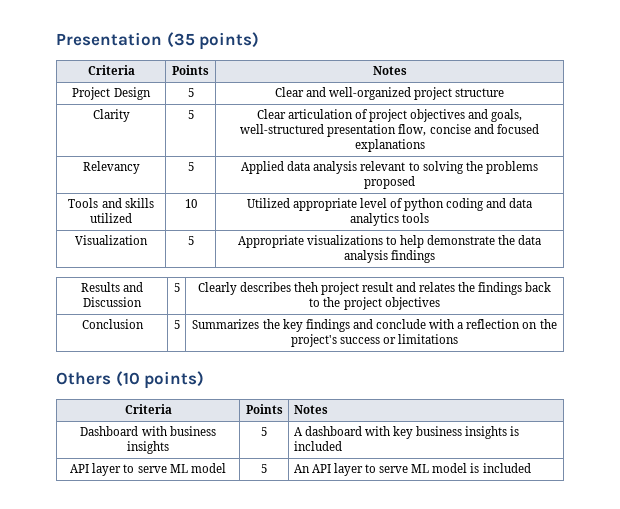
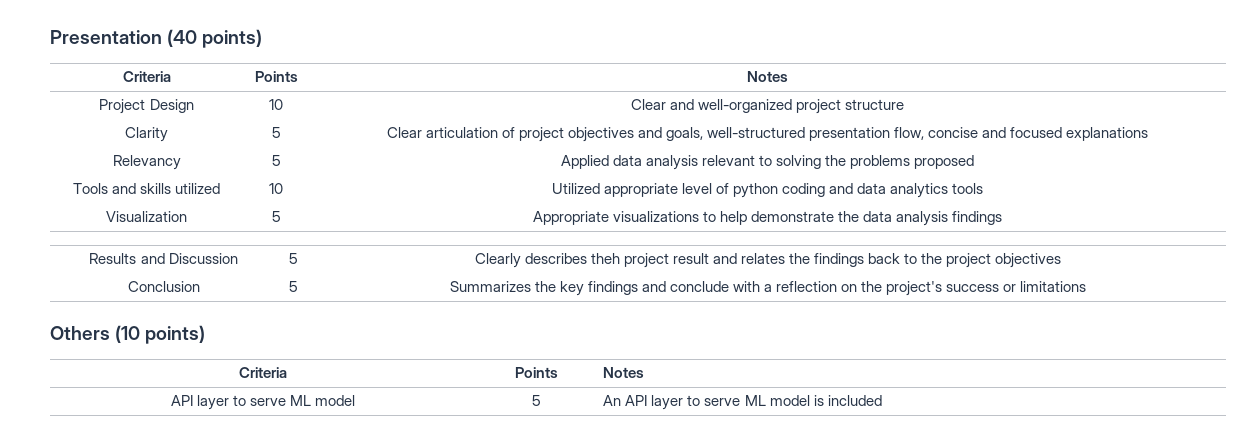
- Presentation (35 points)
+ Presentation (40 points)
- Project Design | 5 | Clear and well-organized project structure
+ Project Design | 10 | Clear and well-organized project structure
- Dashboard with business insights | 5 | A dashboard with key business insights is included

